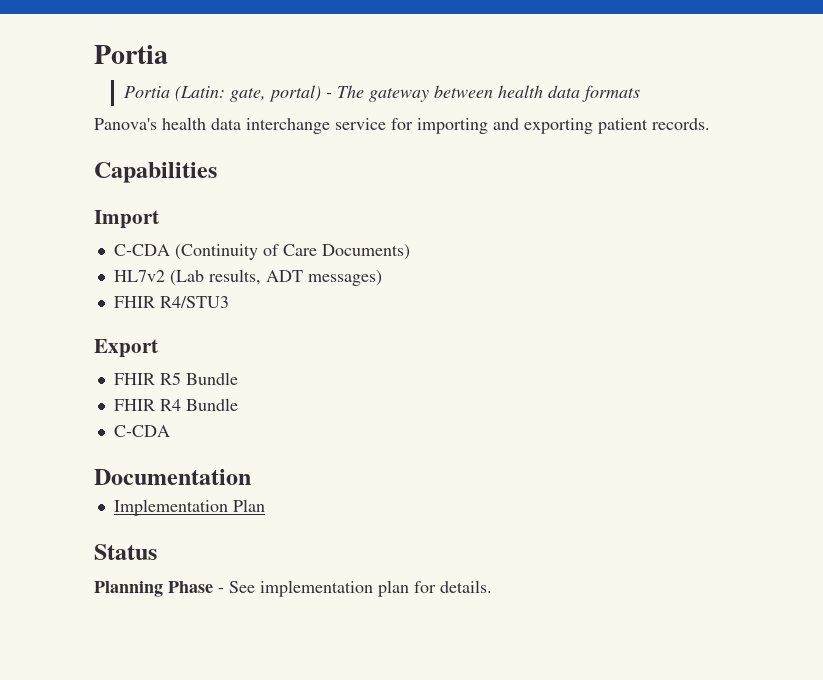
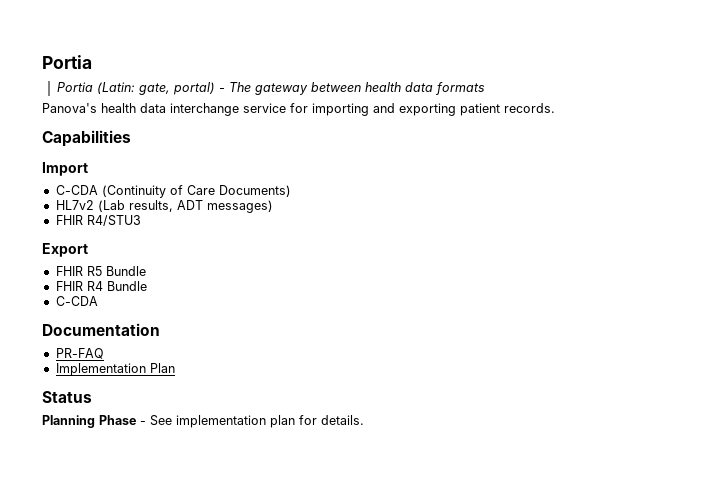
+ PR-FAQ

